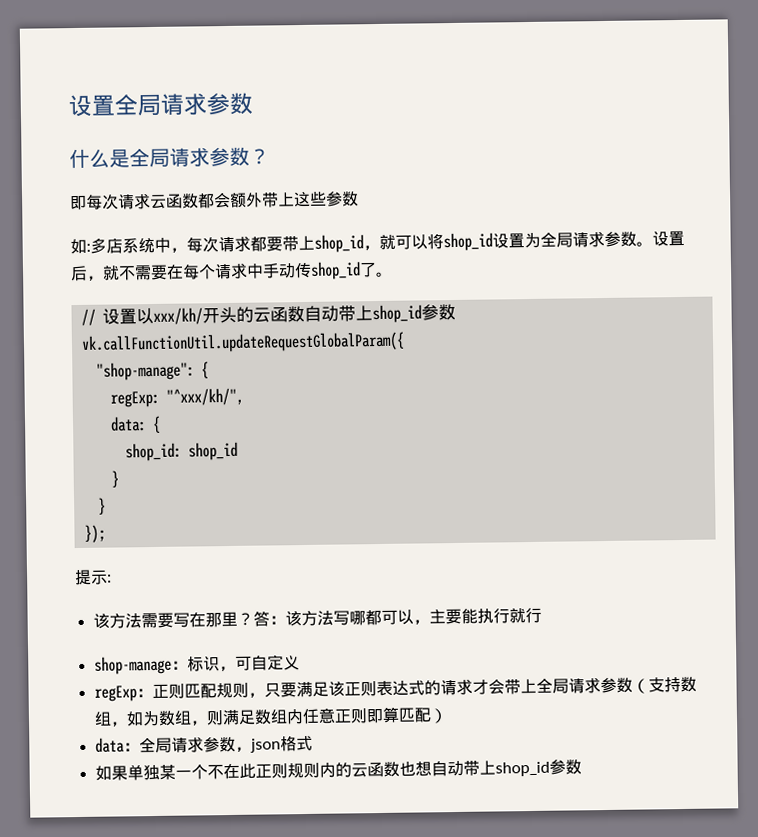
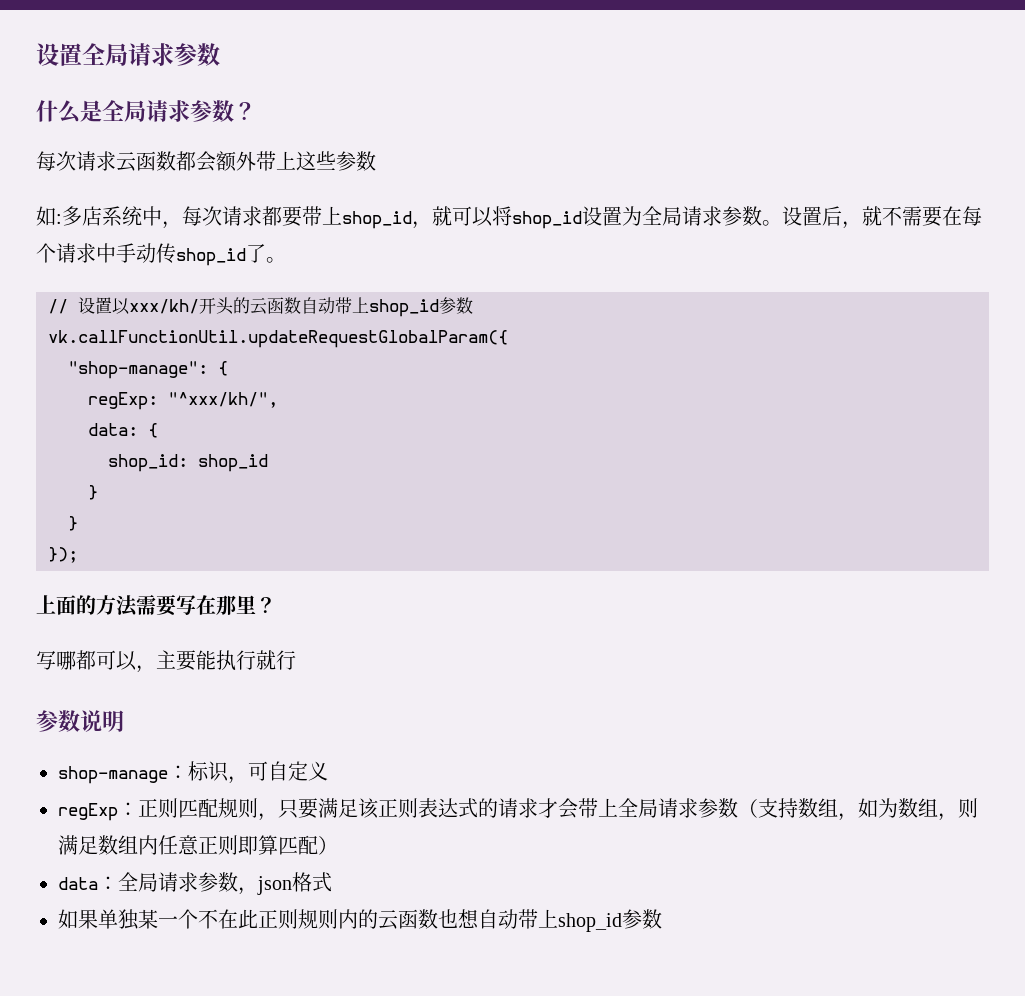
- 即每次请求云函数都会额外带上这些参数
+ 每次请求云函数都会额外带上这些参数
- 提示:
- 该方法需要写在那里？答：该方法写哪都可以，主要能执行就行
+ 上面的方法需要写在那里？
+ 写哪都可以，主要能执行就行
+ 参数说明

